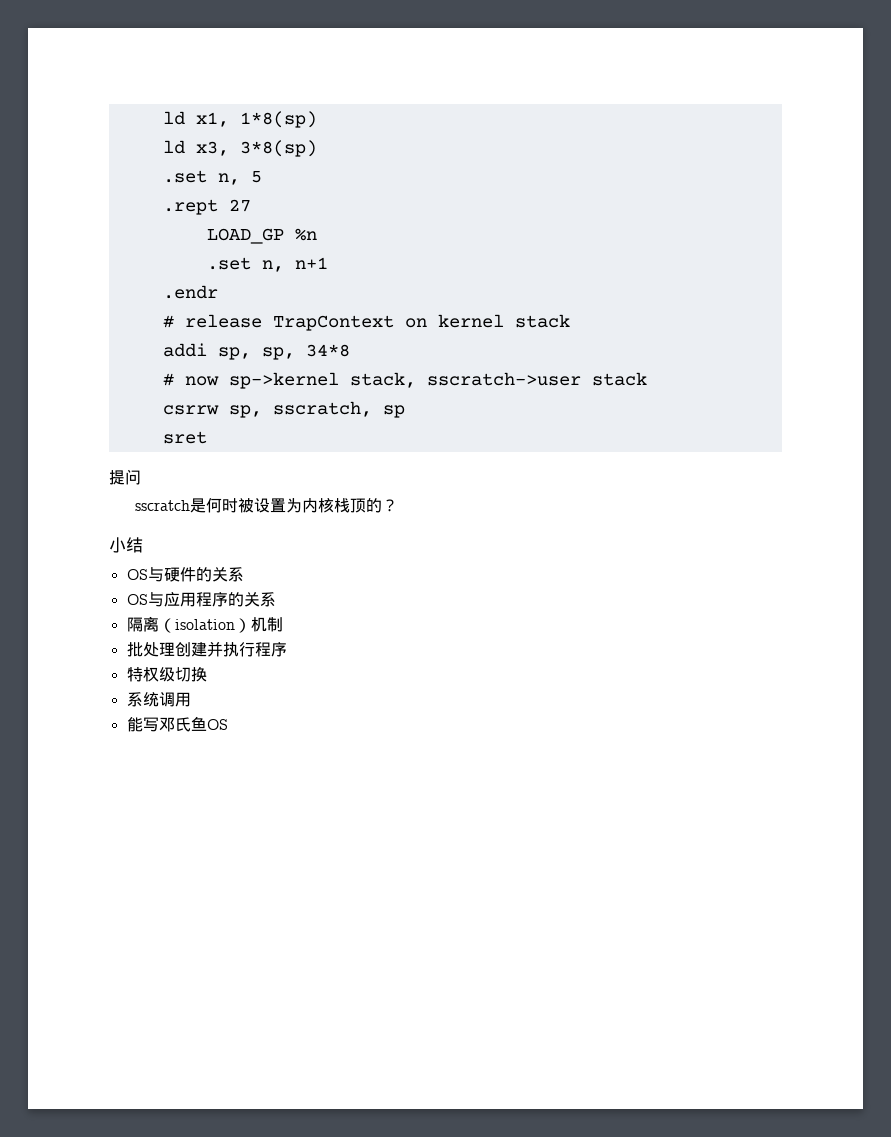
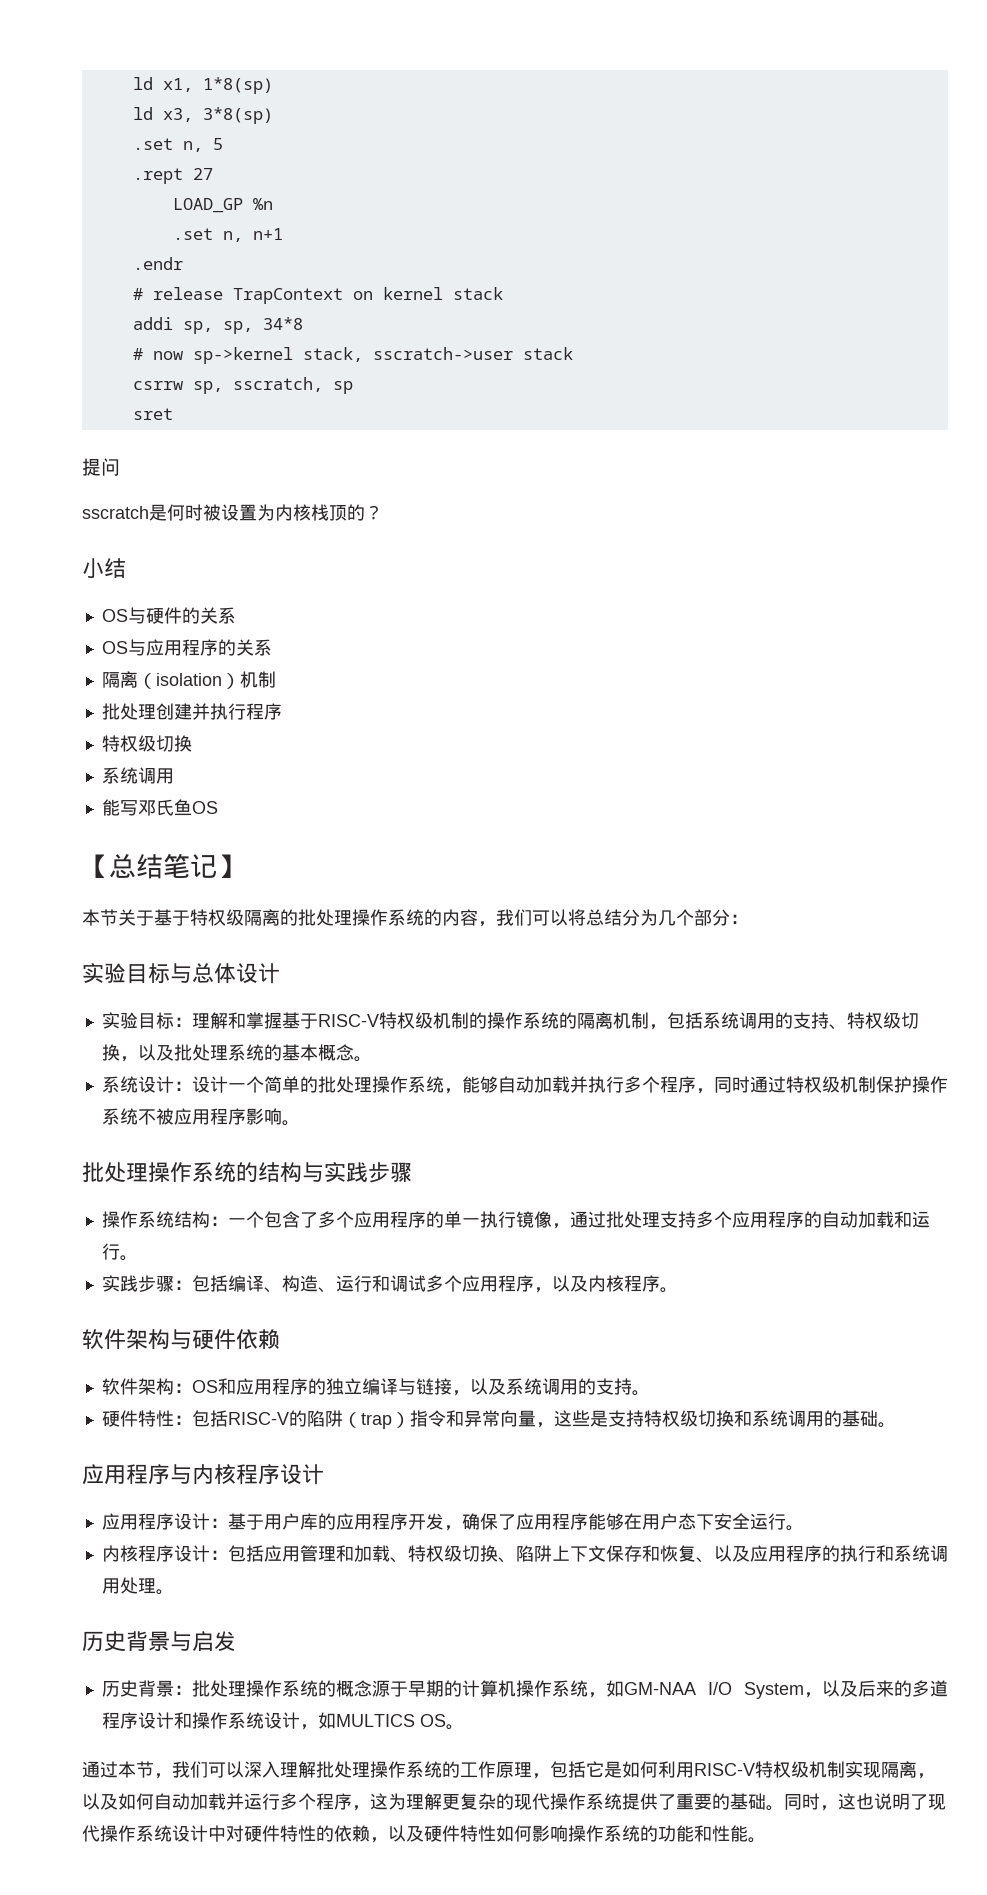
+ 【总结笔记】
+ 本节关于基于特权级隔离的批处理操作系统的内容，我们可以将总结分为几个部分：
+ 实验目标与总体设计
+ 实验目标：理解和掌握基于RISC-V特权级机制的操作系统的隔离机制，包括系统调用的支持、特权级切换，以及批处理系统的基本概念。
+ 系统设计：设计一个简单的批处理操作系统，能够自动加载并执行多个程序，同时通过特权级机制保护操作系统不被应用程序影响。
+ 批处理操作系统的结构与实践步骤
+ 操作系统结构：一个包含了多个应用程序的单一执行镜像，通过批处理支持多个应用程序的自动加载和运行。
+ 实践步骤：包括编译、构造、运行和调试多个应用程序，以及内核程序。
+ 软件架构与硬件依赖
+ 软件架构：OS和应用程序的独立编译与链接，以及系统调用的支持。
+ 硬件特性：包括RISC-V的陷阱（trap）指令和异常向量，这些是支持特权级切换和系统调用的基础。
+ 应用程序与内核程序设计
+ 应用程序设计：基于用户库的应用程序开发，确保了应用程序能够在用户态下安全运行。
+ 内核程序设计：包括应用管理和加载、特权级切换、陷阱上下文保存和恢复、以及应用程序的执行和系统调用处理。
+ 历史背景与启发
+ 历史背景：批处理操作系统的概念源于早期的计算机操作系统，如GM-NAA I/O System，以及后来的多道程序设计和操作系统设计，如MULTICS OS。
+ 通过本节，我们可以深入理解批处理操作系统的工作原理，包括它是如何利用RISC-V特权级机制实现隔离，以及如何自动加载并运行多个程序，这为理解更复杂的现代操作系统提供了重要的基础。同时，这也说明了现代操作系统设计中对硬件特性的依赖，以及硬件特性如何影响操作系统的功能和性能。

